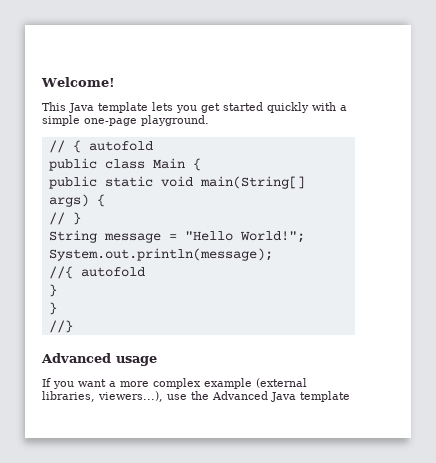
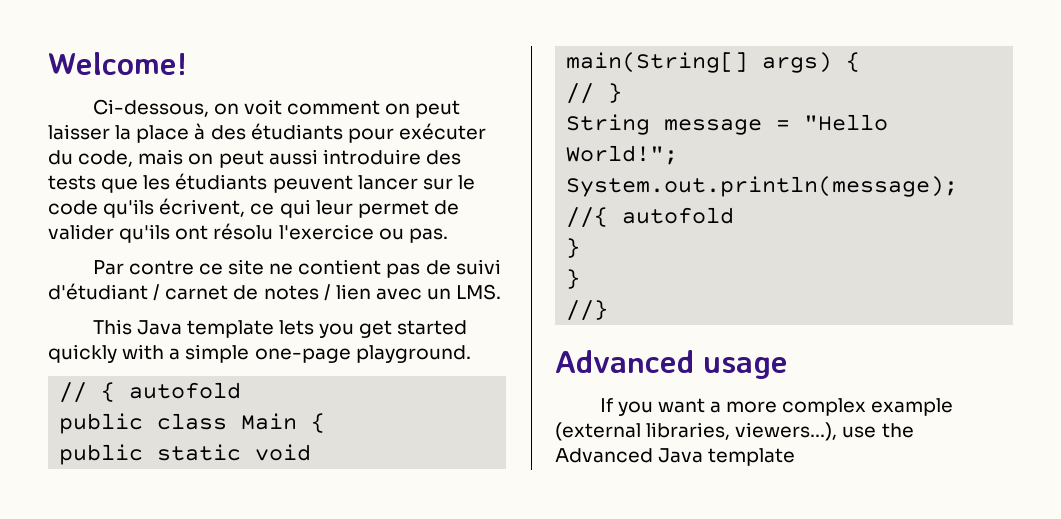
+ Ci-dessous, on voit comment on peut laisser la place à des étudiants pour exécuter du code, mais on peut aussi introduire des tests que les étudiants peuvent lancer sur le code qu'ils écrivent, ce qui leur permet de valider qu'ils ont résolu l'exercice ou pas.
+ Par contre ce site ne contient pas de suivi d'étudiant / carnet de notes / lien avec un LMS.

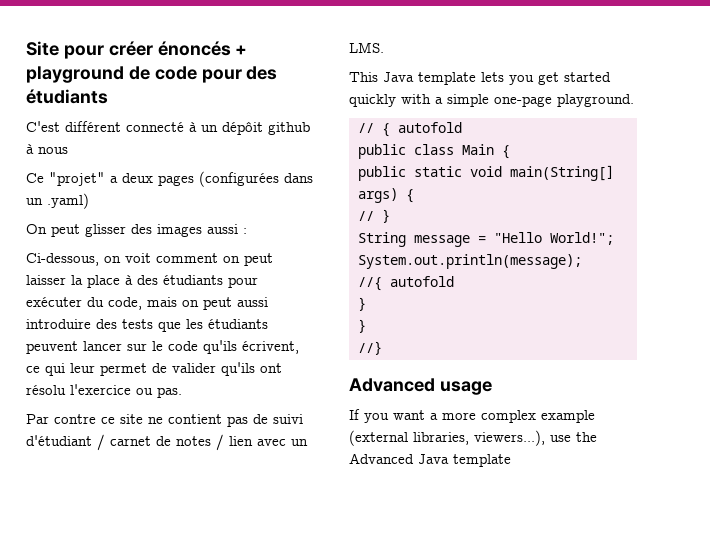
- Welcome!
+ Site pour créer énoncés + playground de code pour des étudiants
+ C'est différent connecté à un dépôit github à nous
+ Ce "projet" a deux pages (configurées dans un .yaml)
+ On peut glisser des images aussi :

